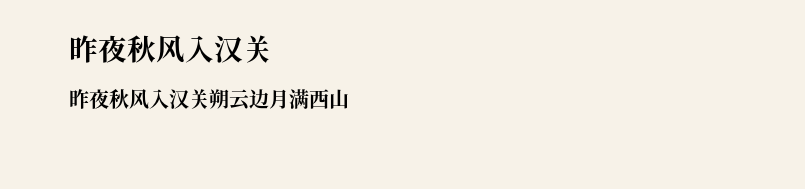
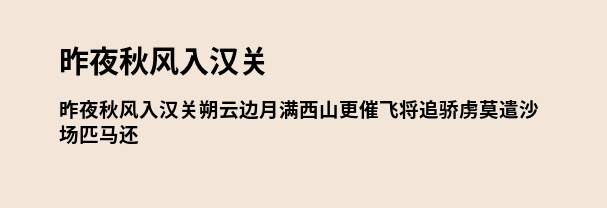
- 昨夜秋风入汉关朔云边月满西山
+ 昨夜秋风入汉关朔云边月满西山更催飞将追骄虏莫遣沙场匹马还

